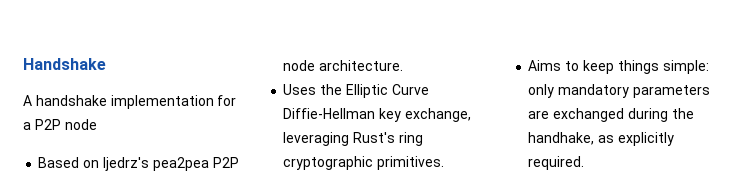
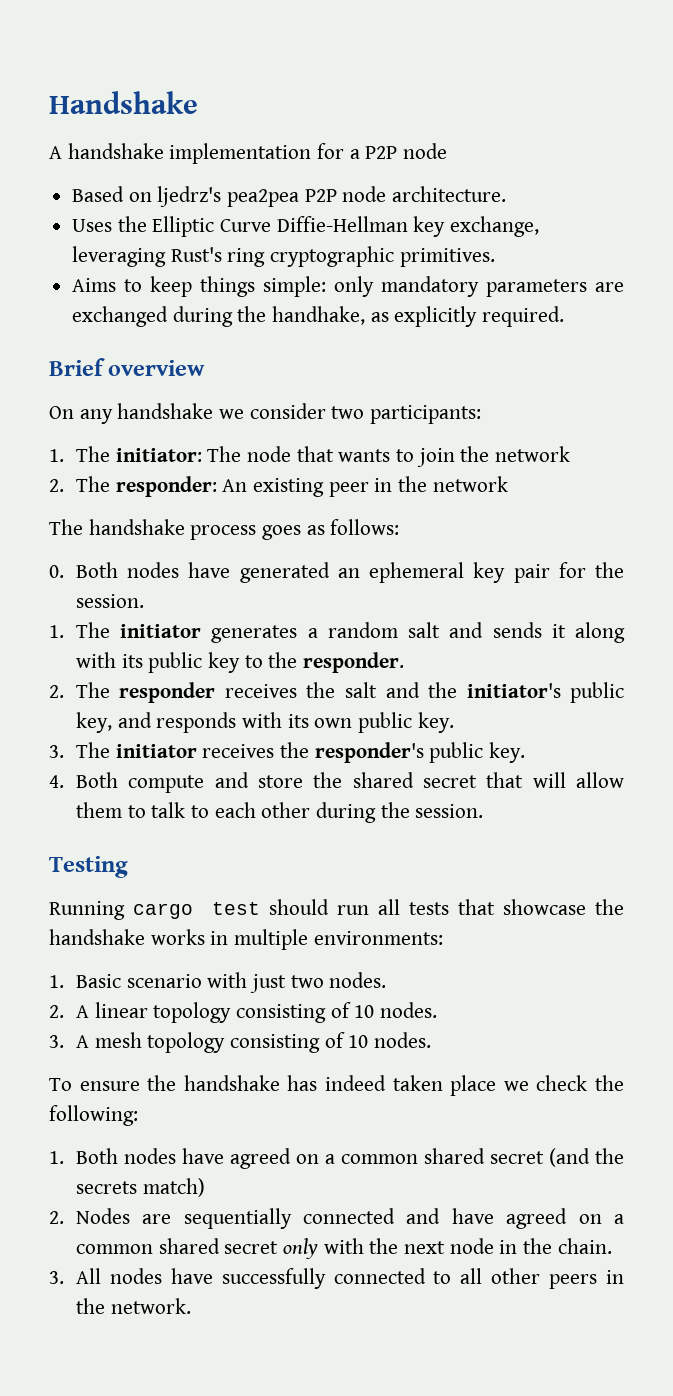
+ Brief overview
+ On any handshake we consider two participants:
+ 1. The initiator: The node that wants to join the network
+ 2. The responder: An existing peer in the network
+ The handshake process goes as follows:
+ 0. Both nodes have generated an ephemeral key pair for the session.
+ 1. The initiator generates a random salt and sends it along with its public key to the responder.
+ 2. The responder receives the salt and the initiator's public key, and responds with its own public key.
+ 3. The initiator receives the responder's public key.
+ 4. Both compute and store the shared secret that will allow them to talk to each other during the session.
+ Testing
+ Running cargo test should run all tests that showcase the handshake works in multiple environments:
+ 1. Basic scenario with just two nodes.
+ 2. A linear topology consisting of 10 nodes.
+ 3. A mesh topology consisting of 10 nodes.
+ To ensure the handshake has indeed taken place we check the following:
+ 1. Both nodes have agreed on a common shared secret (and the secrets match)
+ 2. Nodes are sequentially connected and have agreed on a common shared secret only with the next node in the chain.
+ 3. All nodes have successfully connected to all other peers in the network.

